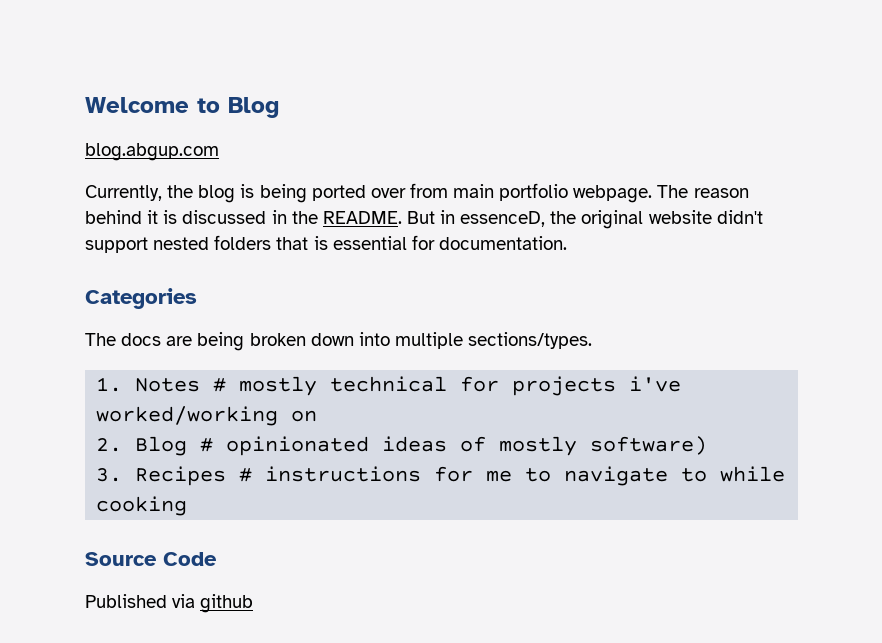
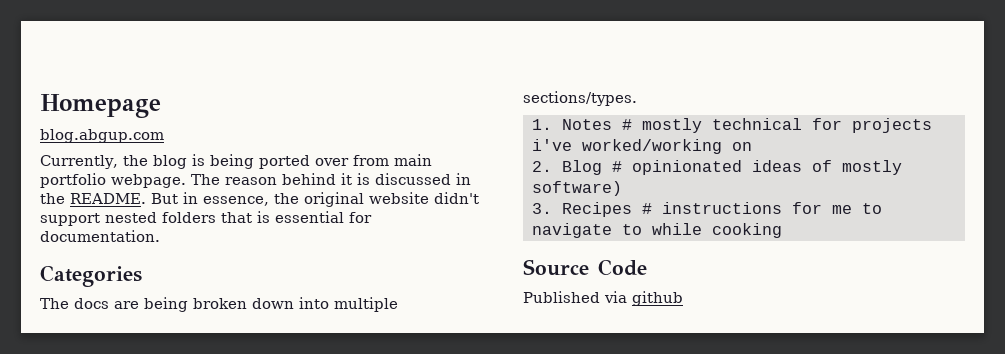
- Welcome to Blog
+ Homepage
- But in essenceD, the original website didn't support nested folders that is essential for documentation.
+ But in essence, the original website didn't support nested folders that is essential for documentation.

